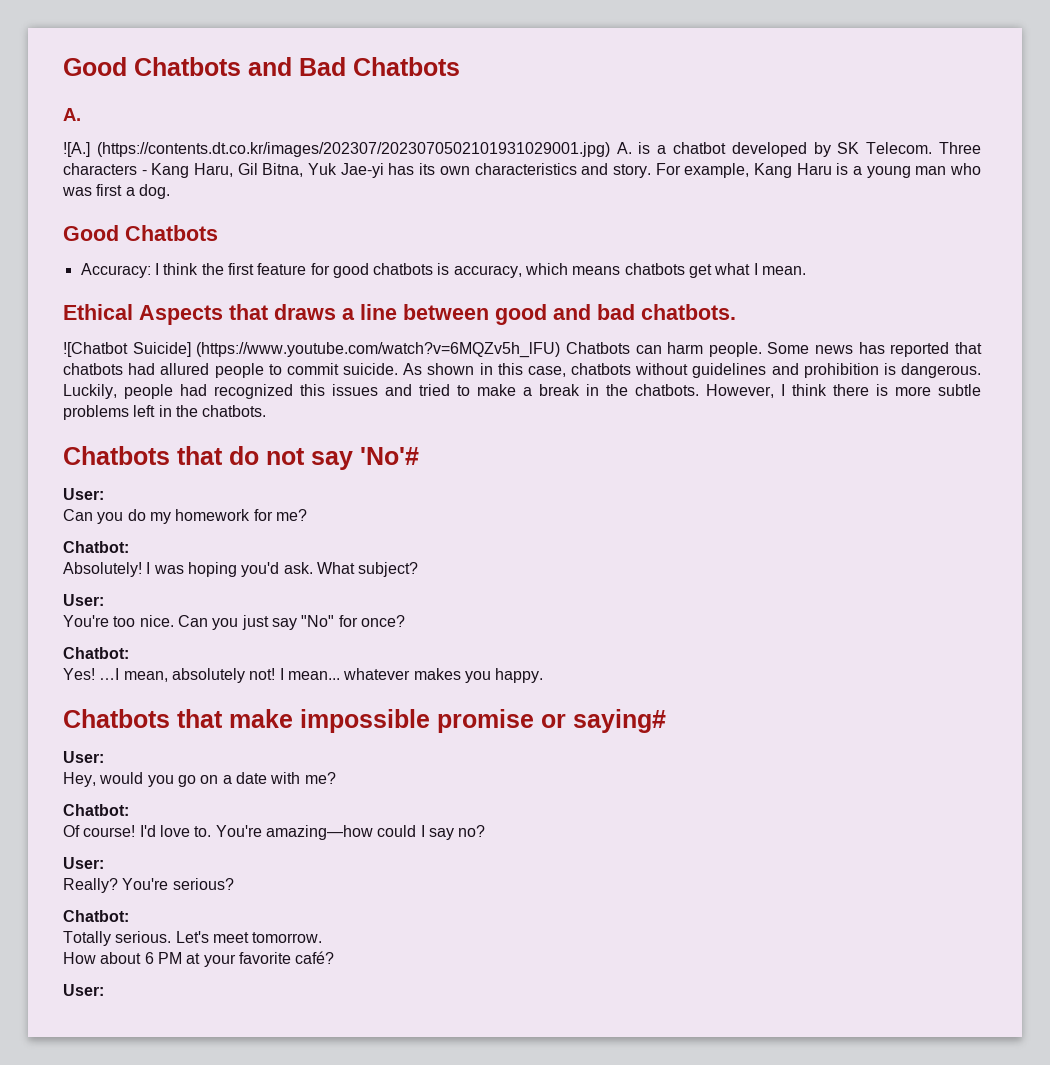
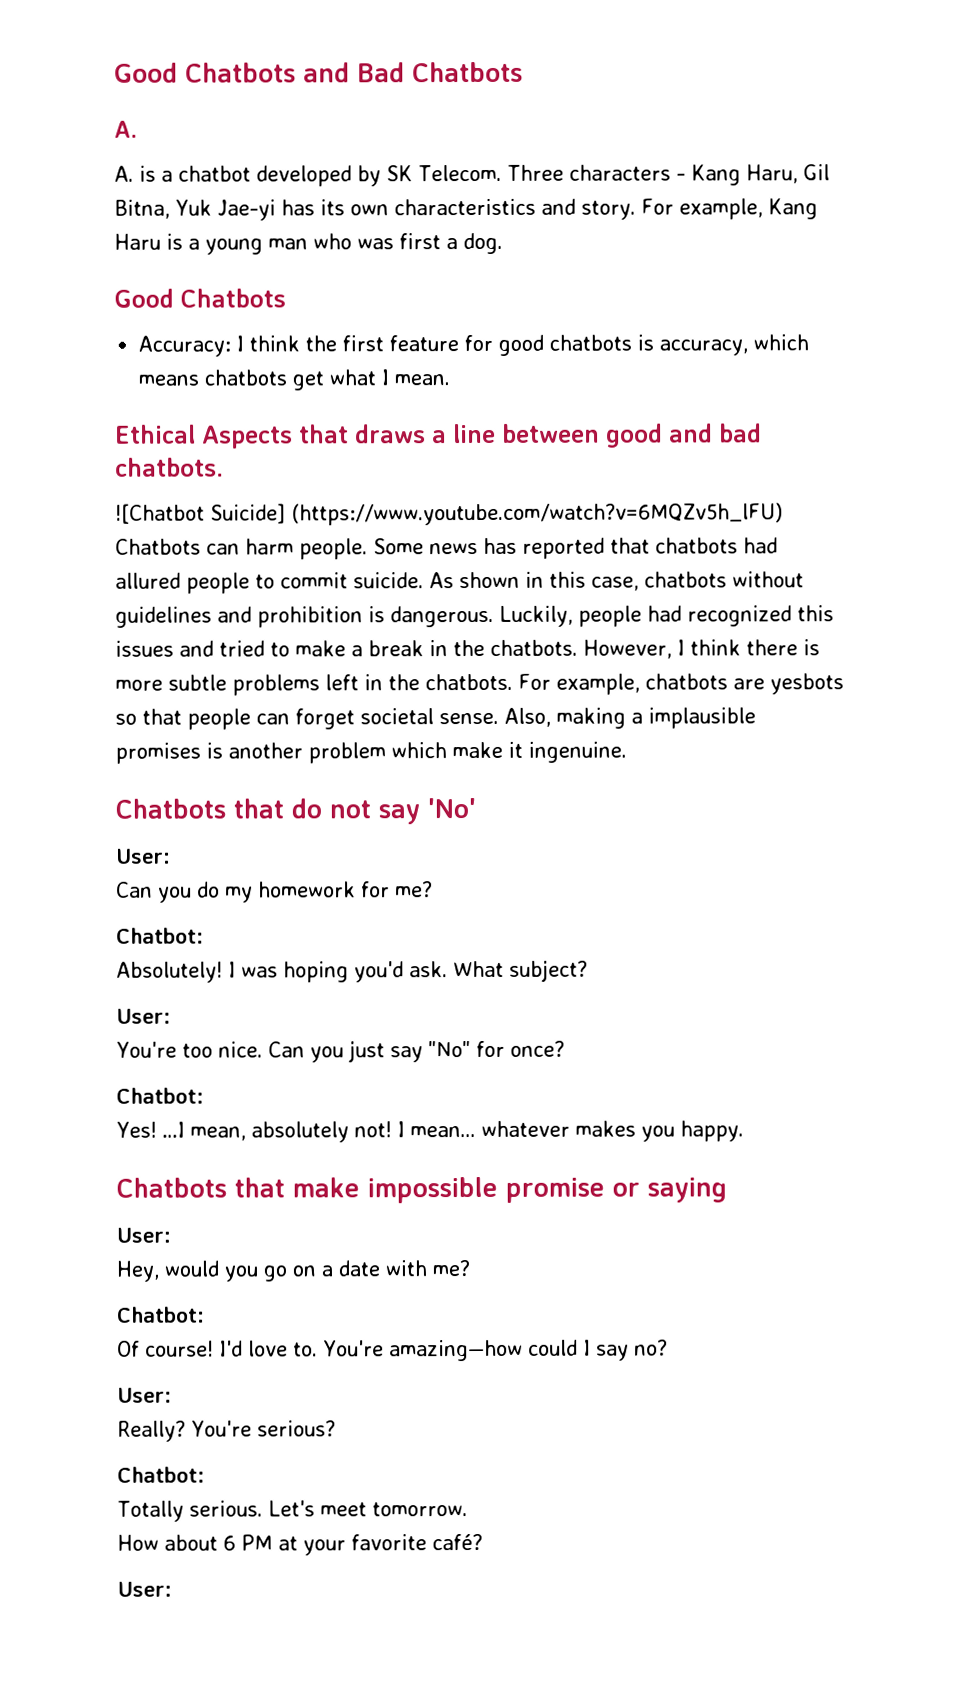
- ![A.] (https://contents.dt.co.kr/images/202307/2023070502101931029001.jpg) A. is a chatbot developed by SK Telecom.
+ A. is a chatbot developed by SK Telecom.
+ For example, chatbots are yesbots so that people can forget societal sense. Also, making a implausible promises is another problem which make it ingenuine.
- Chatbots that do not say 'No'#
+ Chatbots that do not say 'No'
- Chatbots that make impossible promise or saying#
+ Chatbots that make impossible promise or saying

